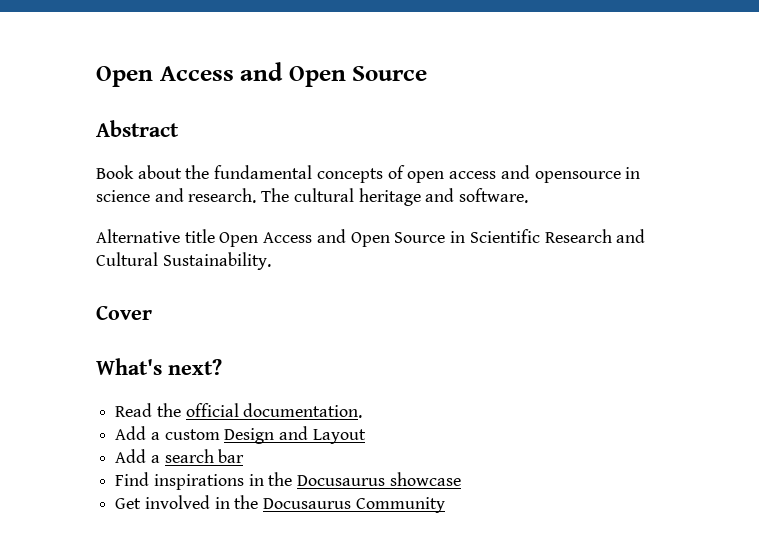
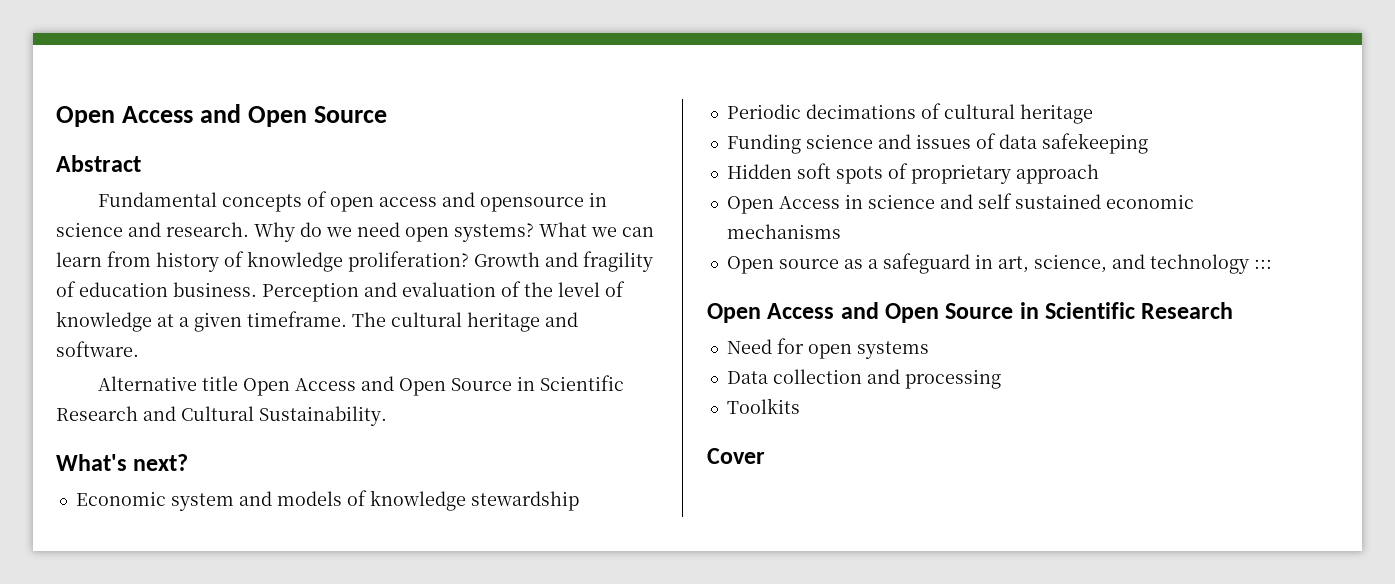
- Book about the fundamental concepts of open access and opensource in science and research.
+ Fundamental concepts of open access and opensource in science and research.
+ Why do we need open systems? What we can learn from history of knowledge proliferation? Growth and fragility of education business. Perception and evaluation of the level of knowledge at a given timeframe.
- Cover
- Read the official documentation.
- Add a custom Design and Layout
- Add a search bar
- Find inspirations in the Docusaurus showcase
- Get involved in the Docusaurus Community
+ Economic system and models of knowledge stewardship
+ Periodic decimations of cultural heritage
+ Funding science and issues of data safekeeping
+ Hidden soft spots of proprietary approach
+ Open Access in science and self sustained economic mechanisms
+ Open source as a safeguard in art, science, and technology :::
+ Open Access and Open Source in Scientific Research
+ Need for open systems
+ Data collection and processing
+ Toolkits
+ Cover

